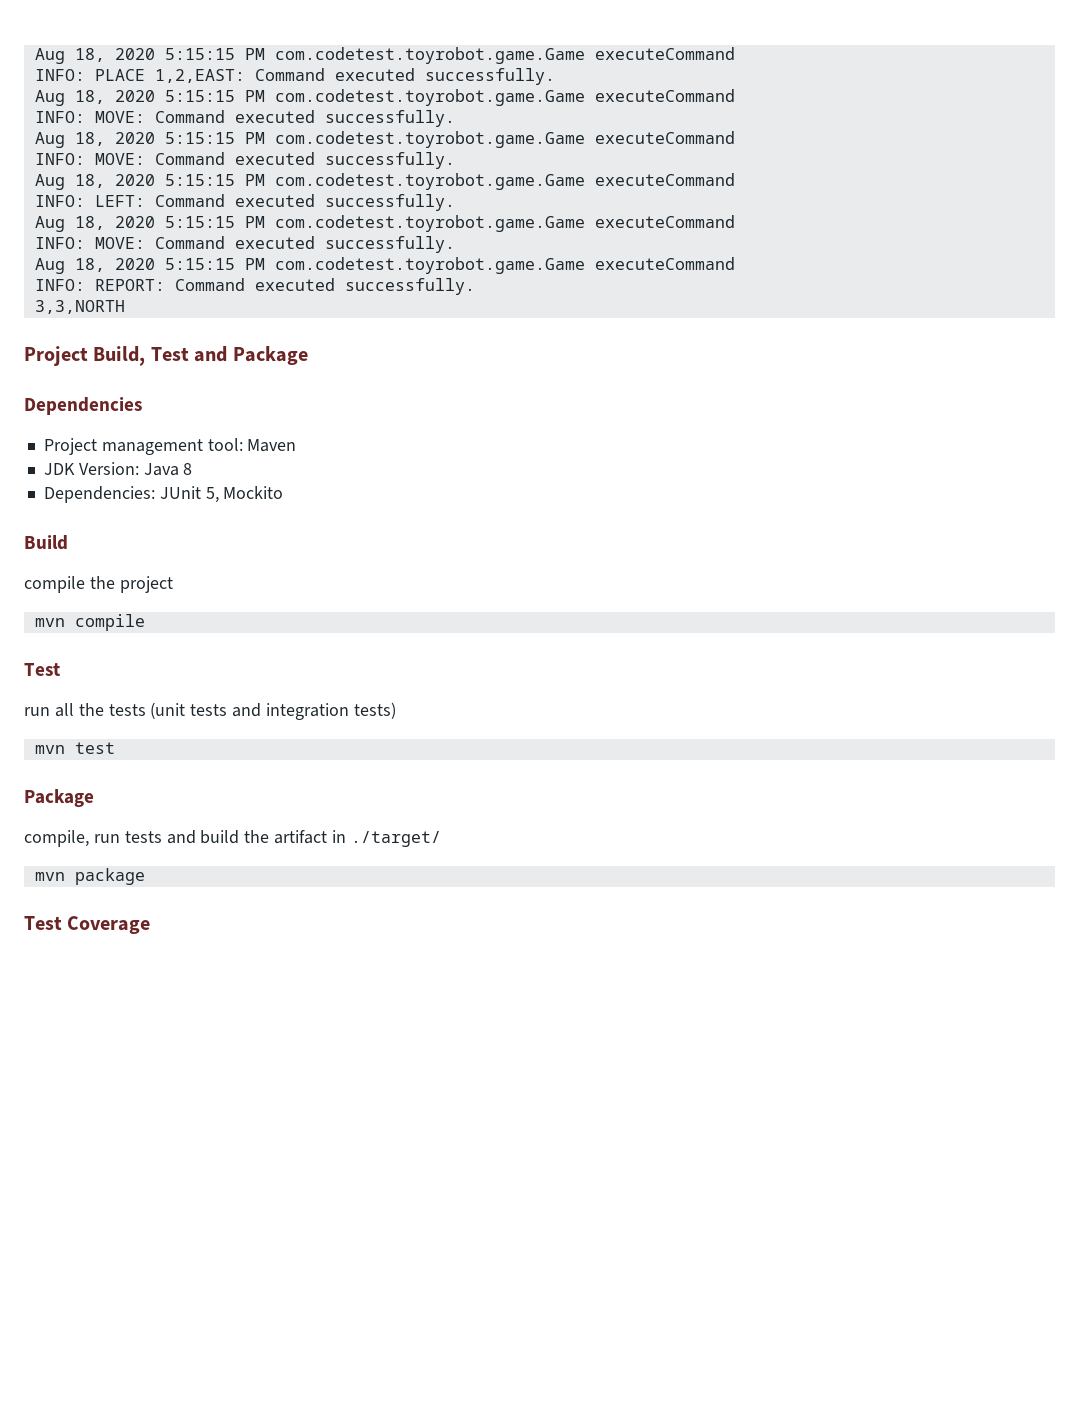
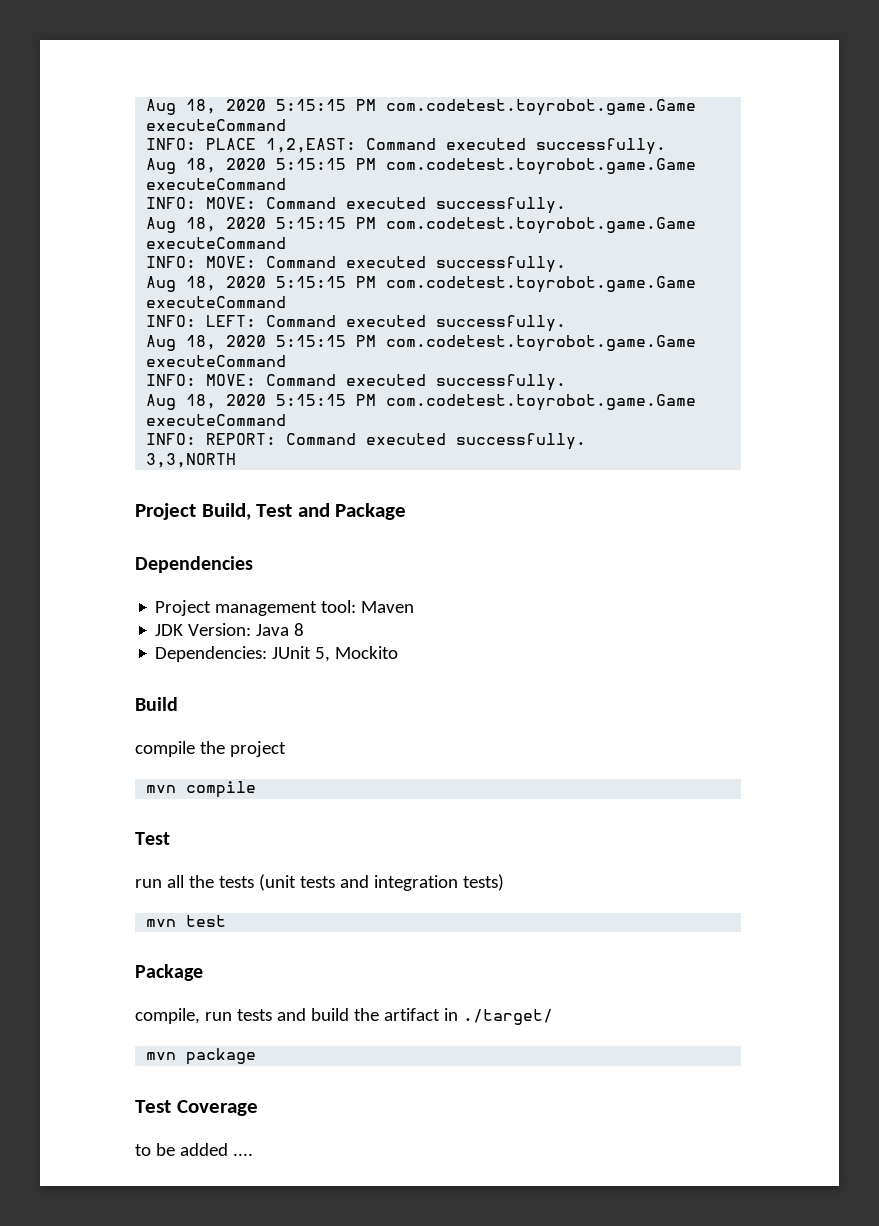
+ to be added ....

